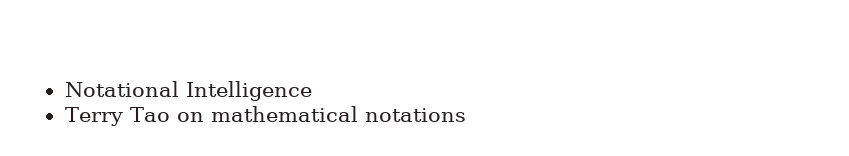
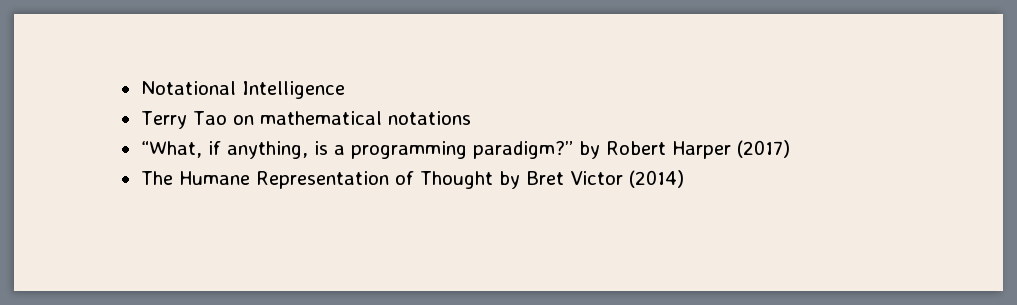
+ “What, if anything, is a programming paradigm?” by Robert Harper (2017)
+ The Humane Representation of Thought by Bret Victor (2014)

